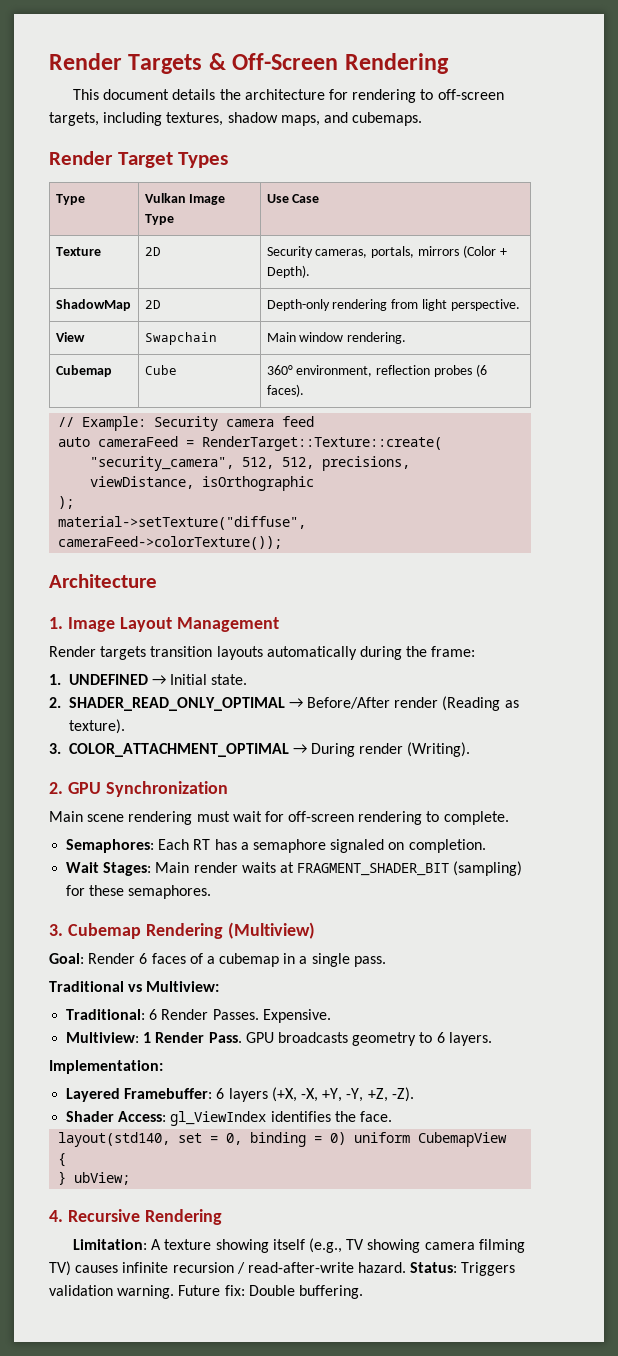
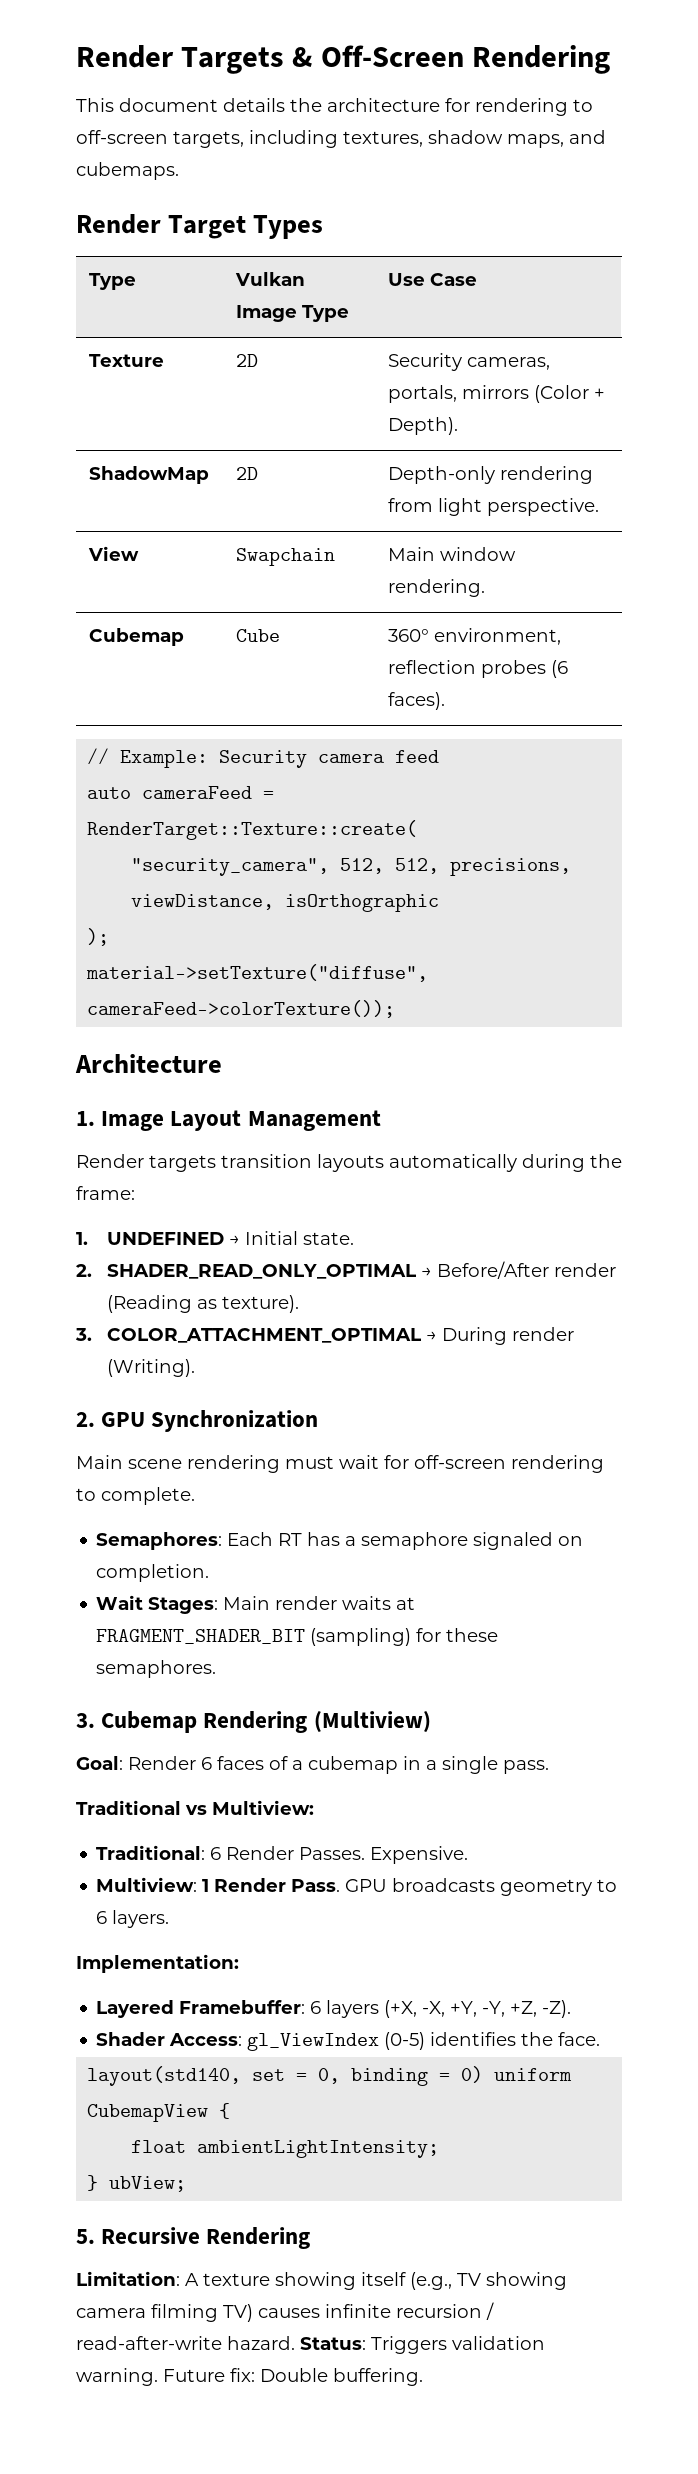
- Shader Access: gl_ViewIndex identifies the face.
+ Shader Access: gl_ViewIndex (0-5) identifies the face.
+ float ambientLightIntensity;
- 4. Recursive Rendering
+ 5. Recursive Rendering

